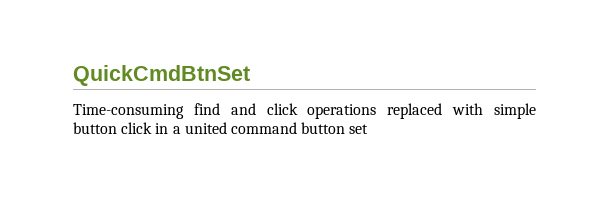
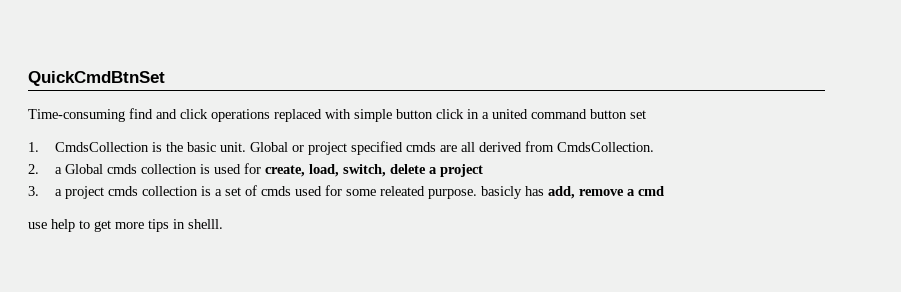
+ 1. CmdsCollection is the basic unit. Global or project specified cmds are all derived from CmdsCollection.
+ 2. a Global cmds collection is used for create, load, switch, delete a project
+ 3. a project cmds collection is a set of cmds used for some releated purpose. basicly has add, remove a cmd
+ use help to get more tips in shelll.

